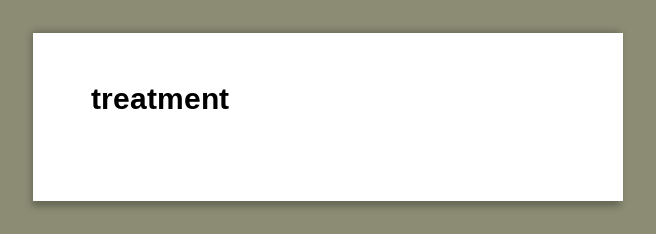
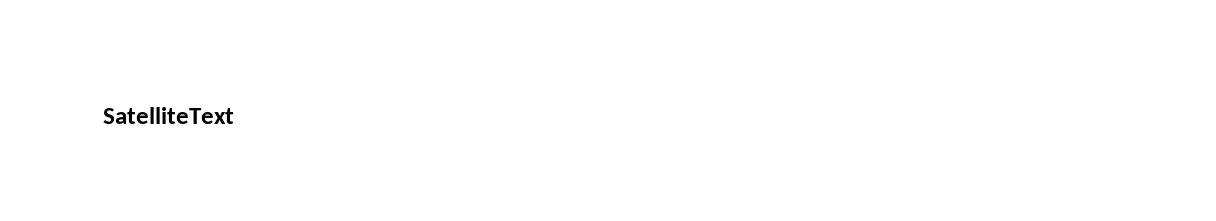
- treatment
+ SatelliteText

